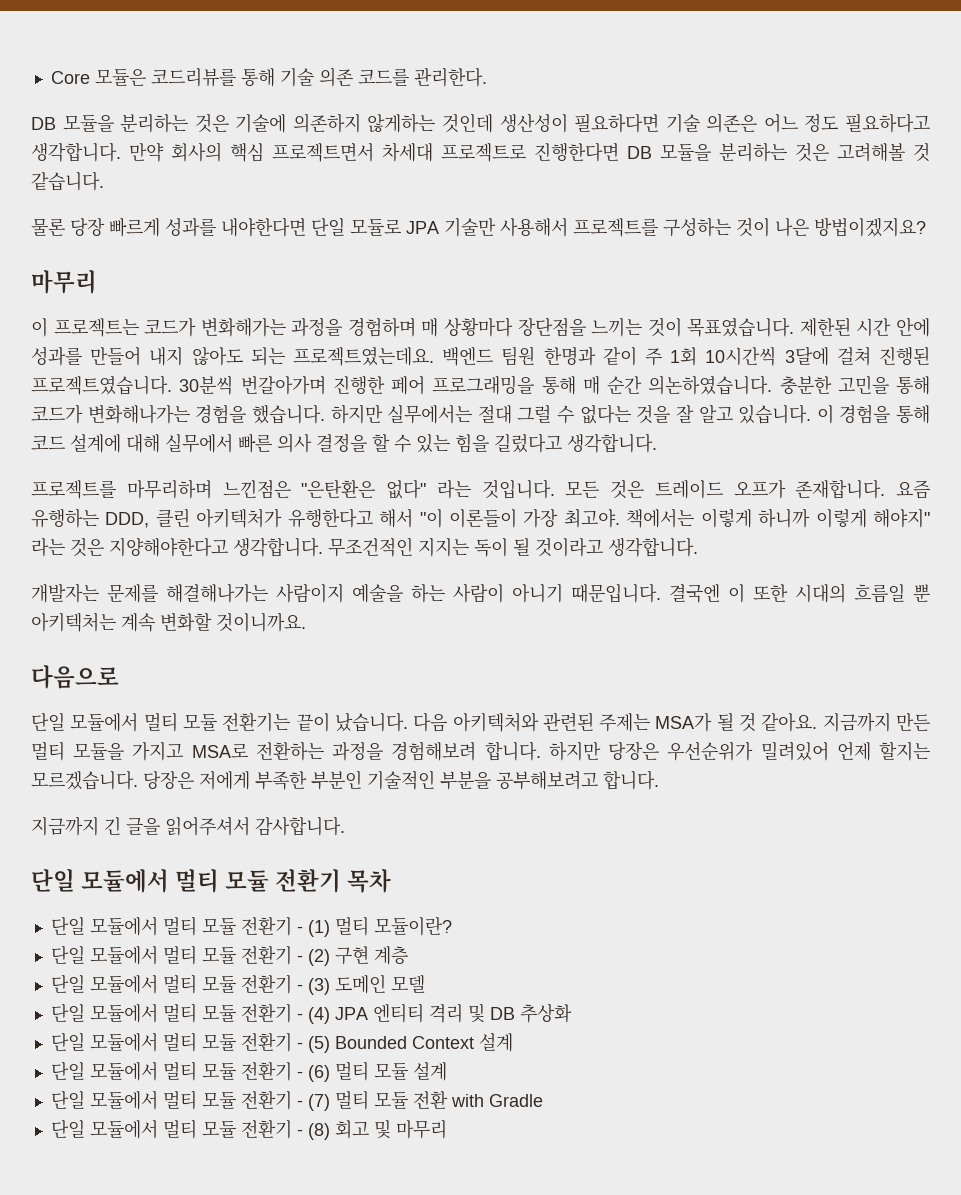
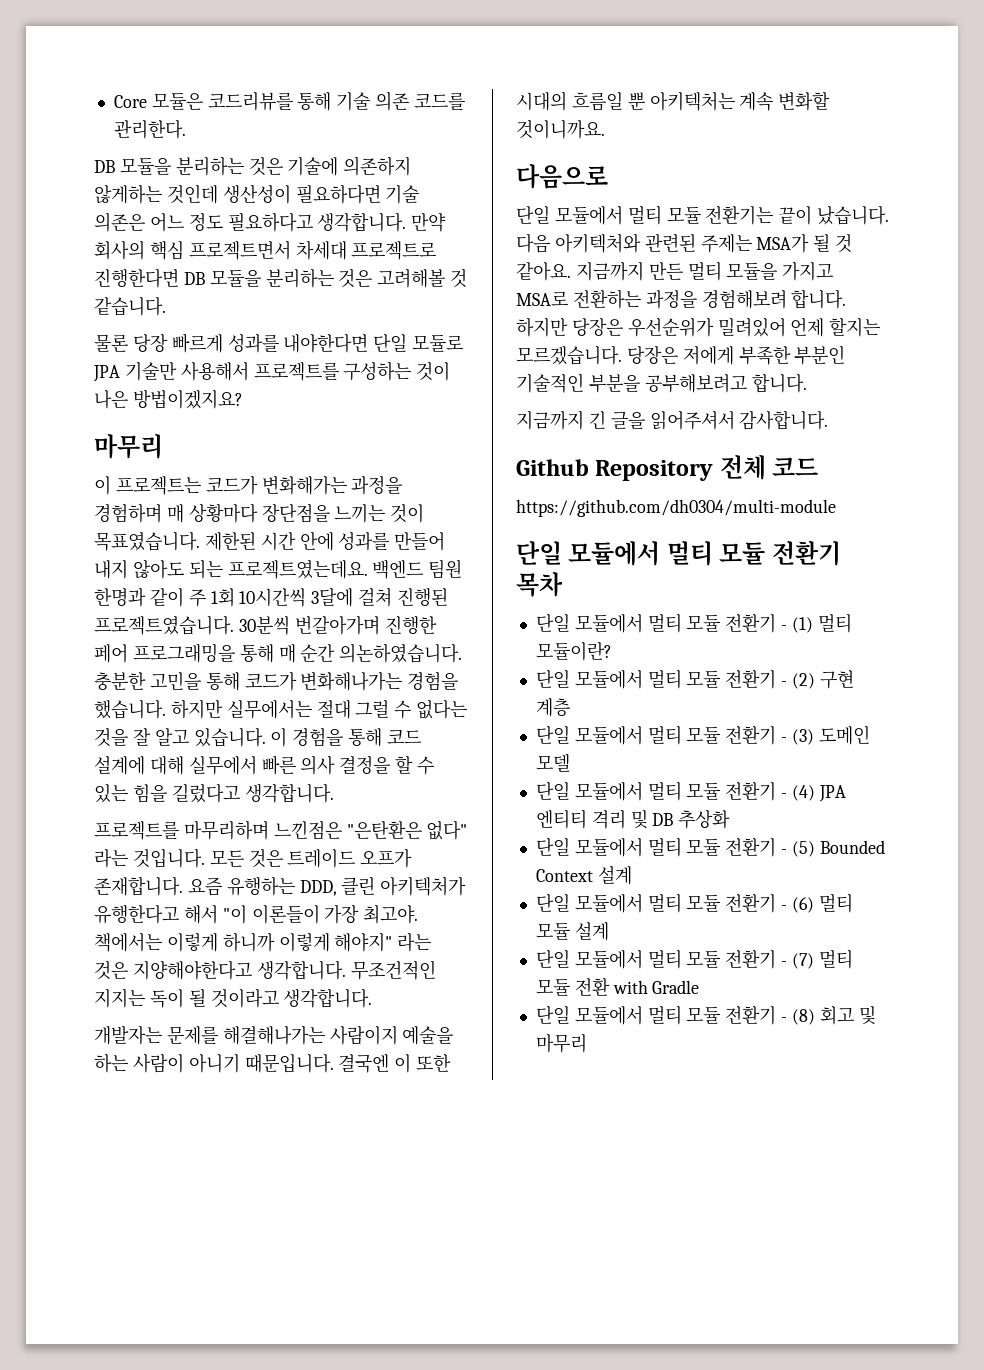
+ Github Repository 전체 코드
+ https://github.com/dh0304/multi-module

